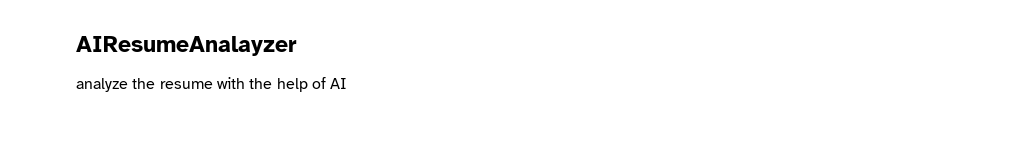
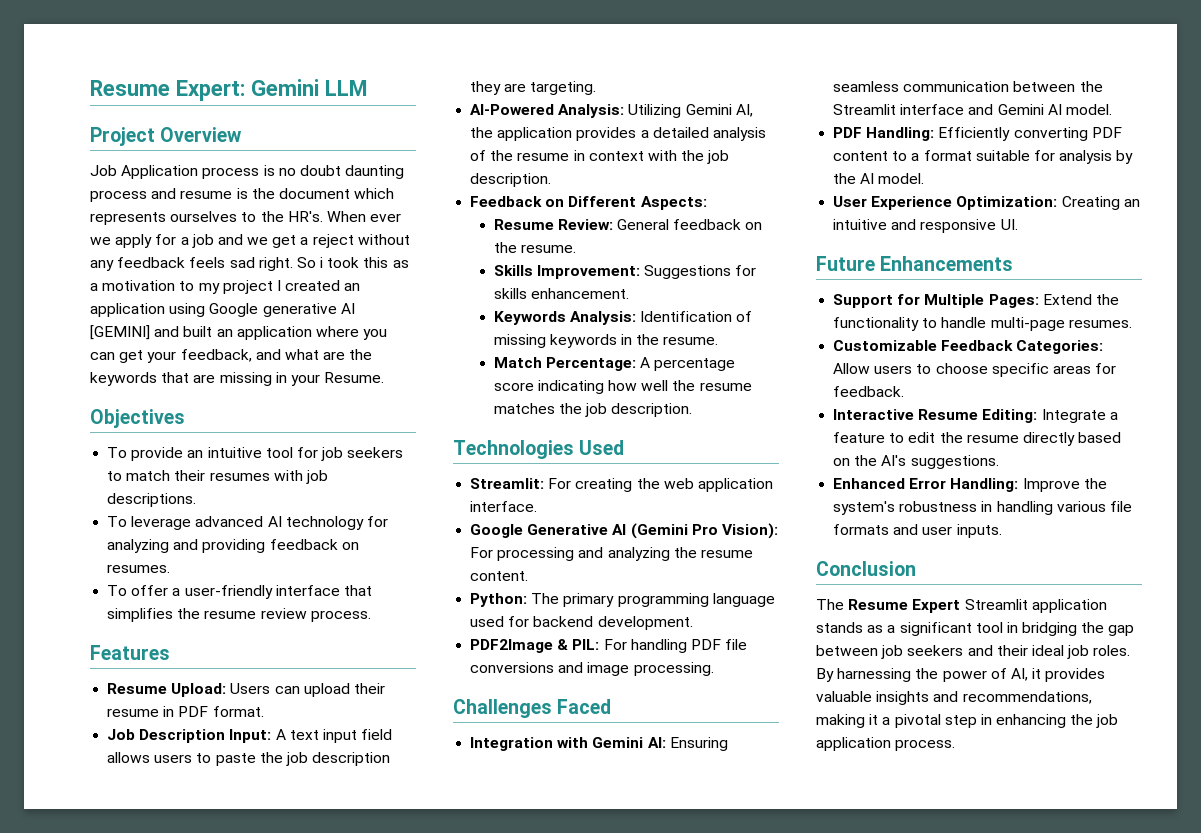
- AIResumeAnalayzer
- analyze the resume with the help of AI
+ Resume Expert: Gemini LLM
+ Project Overview
+ Job Application process is no doubt daunting process and resume is the document which represents ourselves to the HR's. When ever we apply for a job and we get a reject without any feedback feels sad right. So i took this as a motivation to my project I created an application using Google generative AI [GEMINI] and built an application where you can get your feedback, and what are the keywords that are missing in your Resume.
+ Objectives
+ To provide an intuitive tool for job seekers to match their resumes with job descriptions.
+ To leverage advanced AI technology for analyzing and providing feedback on resumes.
+ To offer a user-friendly interface that simplifies the resume review process.
+ Features
+ Resume Upload: Users can upload their resume in PDF format.
+ Job Description Input: A text input field allows users to paste the job description they are targeting.
+ AI-Powered Analysis: Utilizing Gemini AI, the application provides a detailed analysis of the resume in context with the job description.
+ Feedback on Different Aspects:
+ Resume Review: General feedback on the resume.
+ Skills Improvement: Suggestions for skills enhancement.
+ Keywords Analysis: Identification of missing keywords in the resume.
+ Match Percentage: A percentage score indicating how well the resume matches the job description.
+ Technologies Used
+ Streamlit: For creating the web application interface.
+ Google Generative AI (Gemini Pro Vision): For processing and analyzing the resume content.
+ Python: The primary programming language used for backend development.
+ PDF2Image & PIL: For handling PDF file conversions and image processing.
+ Challenges Faced
+ Integration with Gemini AI: Ensuring seamless communication between the Streamlit interface and Gemini AI model.
+ PDF Handling: Efficiently converting PDF content to a format suitable for analysis by the AI model.
+ User Experience Optimization: Creating an intuitive and responsive UI.
+ Future Enhancements
+ Support for Multiple Pages: Extend the functionality to handle multi-page resumes.
+ Customizable Feedback Categories: Allow users to choose specific areas for feedback.
+ Interactive Resume Editing: Integrate a feature to edit the resume directly based on the AI's suggestions.
+ Enhanced Error Handling: Improve the system's robustness in handling various file formats and user inputs.
+ Conclusion
+ The Resume Expert Streamlit application stands as a significant tool in bridging the gap between job seekers and their ideal job roles. By harnessing the power of AI, it provides valuable insights and recommendations, making it a pivotal step in enhancing the job application process.

